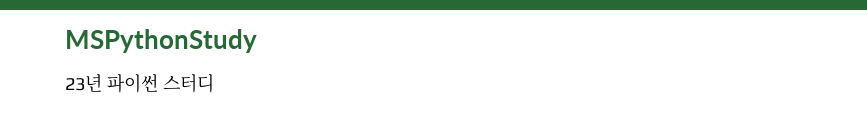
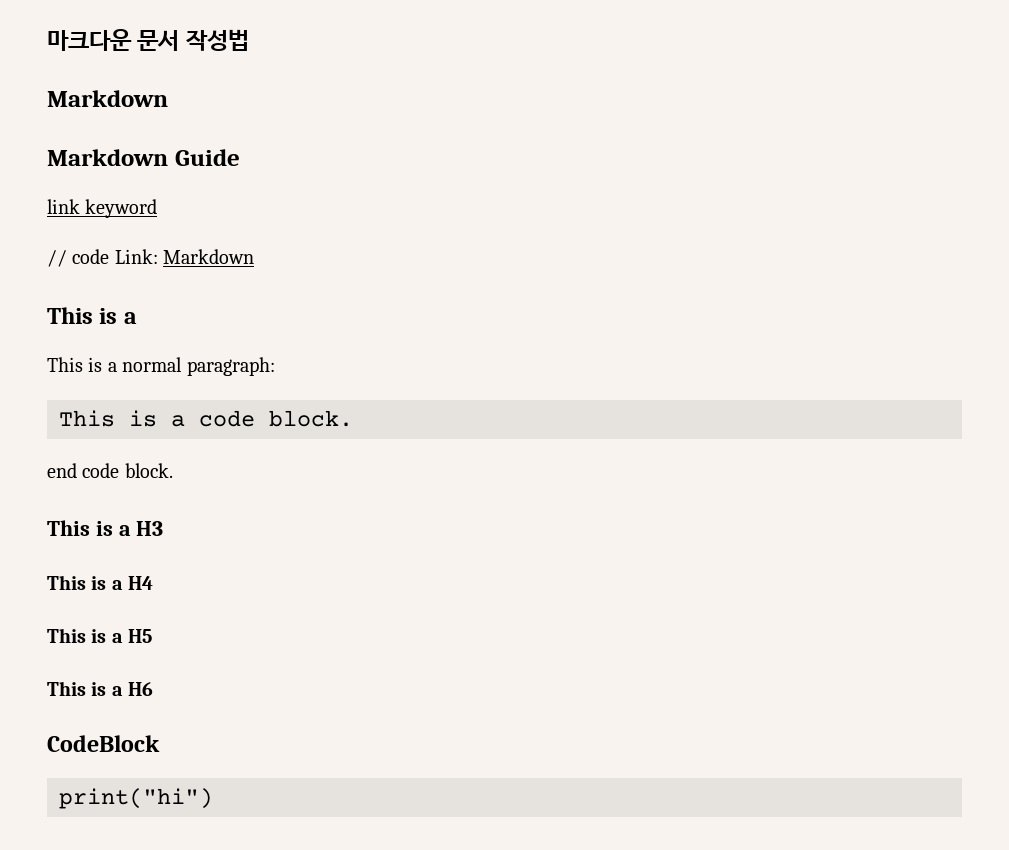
- MSPythonStudy
- 23년 파이썬 스터디
+ 마크다운 문서 작성법
+ Markdown
+ Markdown Guide
+ link keyword
+ // code Link: Markdown
+ This is a
+ This is a normal paragraph:
+ This is a code block.
+ end code block.
+ This is a H3
+ This is a H4
+ This is a H5
+ This is a H6
+ CodeBlock
+ print("hi")

